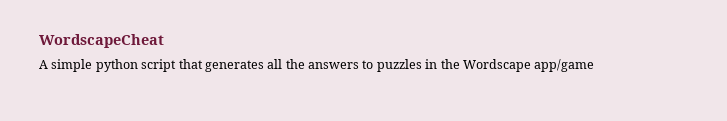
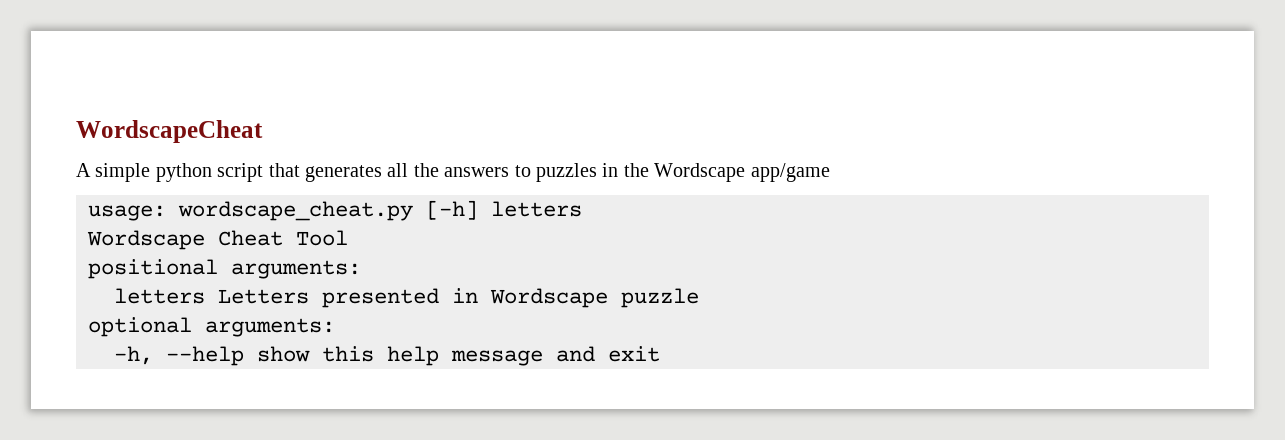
+ usage: wordscape_cheat.py [-h] letters
+ Wordscape Cheat Tool
+ positional arguments:
+ letters Letters presented in Wordscape puzzle
+ optional arguments:
+ -h, --help show this help message and exit

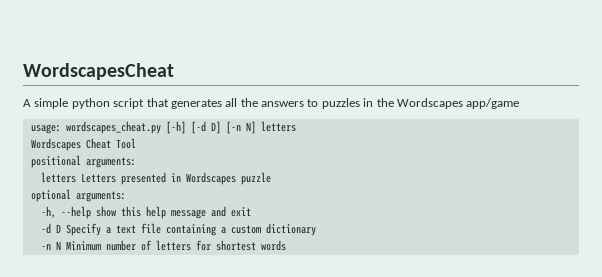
- WordscapeCheat
+ WordscapesCheat
- A simple python script that generates all the answers to puzzles in the Wordscape app/game
+ A simple python script that generates all the answers to puzzles in the Wordscapes app/game
- usage: wordscape_cheat.py [-h] letters
+ usage: wordscapes_cheat.py [-h] [-d D] [-n N] letters
- Wordscape Cheat Tool
+ Wordscapes Cheat Tool
- letters Letters presented in Wordscape puzzle
+ letters Letters presented in Wordscapes puzzle
+ -d D Specify a text file containing a custom dictionary
+ -n N Minimum number of letters for shortest words

